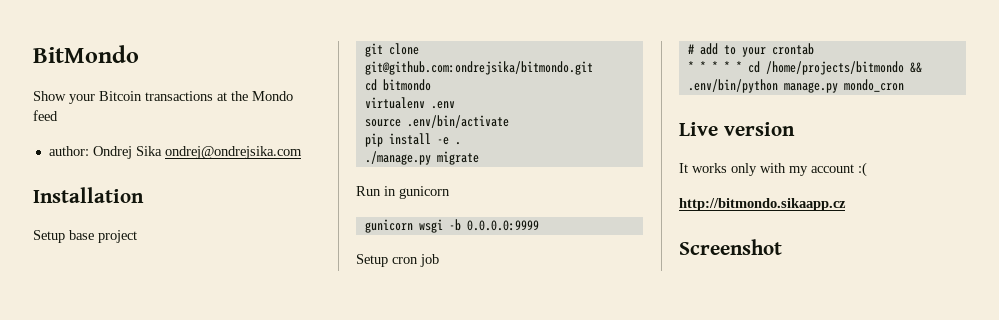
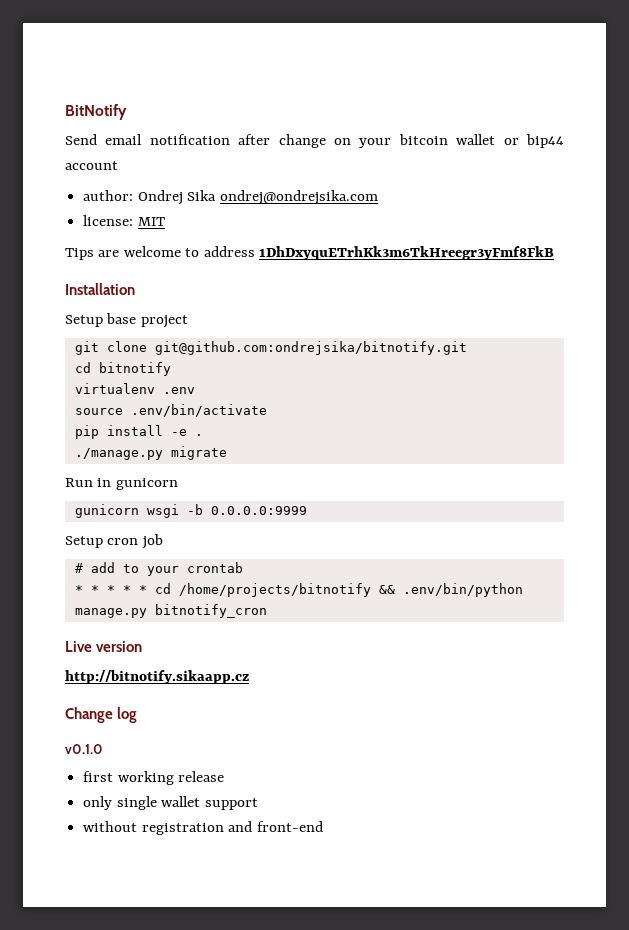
- BitMondo
- Show your Bitcoin transactions at the Mondo feed
+ BitNotify
+ Send email notification after change on your bitcoin wallet or bip44 account
  author: Ondrej Sika ondrej@ondrejsika.com
+ license: MIT
+ Tips are welcome to address 1DhDxyquETrhKk3m6TkHreegr3yFmf8FkB
- git clone git@github.com:ondrejsika/bitmondo.git
- cd bitmondo
+ git clone git@github.com:ondrejsika/bitnotify.git
+ cd bitnotify
- * * * * * cd /home/projects/bitmondo && .env/bin/python manage.py mondo_cron
+ * * * * * cd /home/projects/bitnotify && .env/bin/python manage.py bitnotify_cron
- It works only with my account :(
- http://bitmondo.sikaapp.cz
- Screenshot
+ http://bitnotify.sikaapp.cz
+ Change log
+ v0.1.0
+ first working release
+ only single wallet support
+ without registration and front-end

